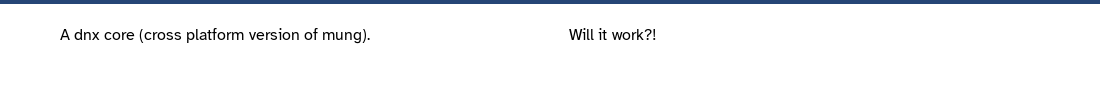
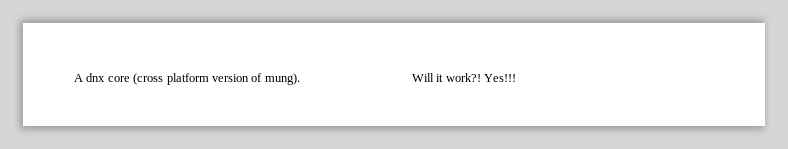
+ Yes!!!

